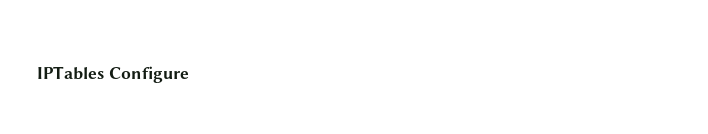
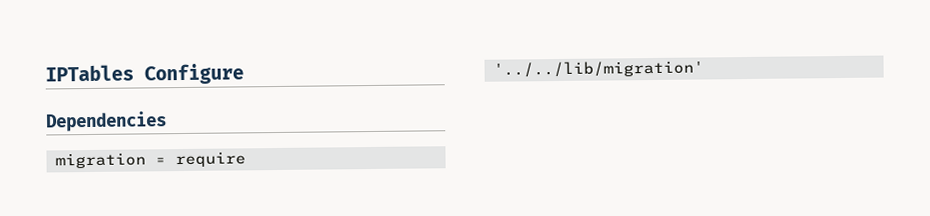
+ Dependencies
+ migration = require '../../lib/migration'

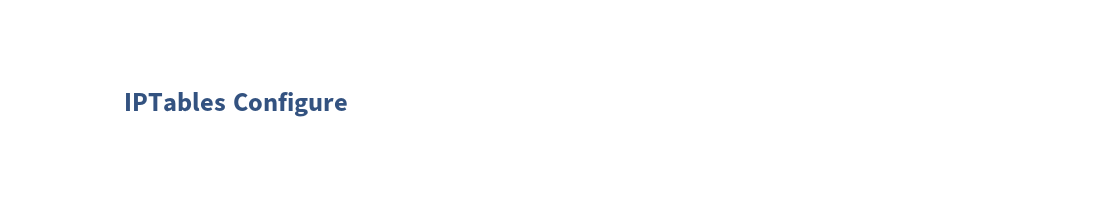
- Dependencies
- migration = require '../../lib/migration'

